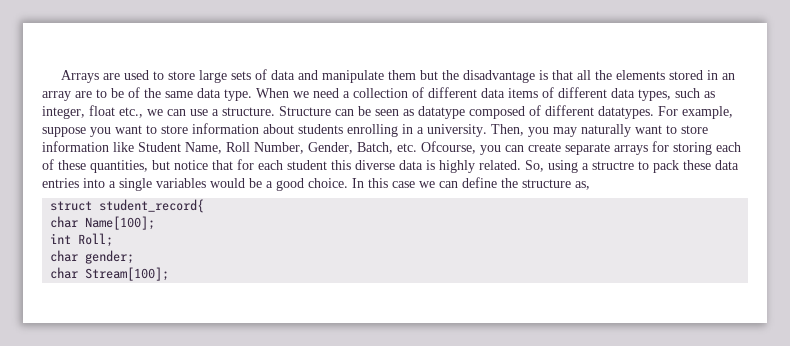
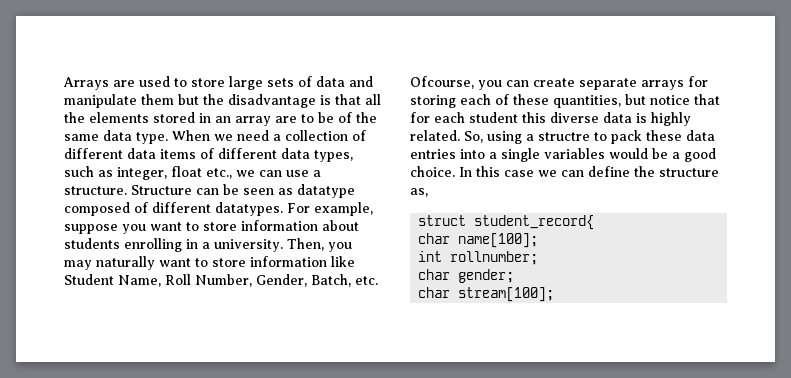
- char Name[100];
+ char name[100];
- int Roll;
+ int rollnumber;
- char Stream[100];
+ char stream[100];

